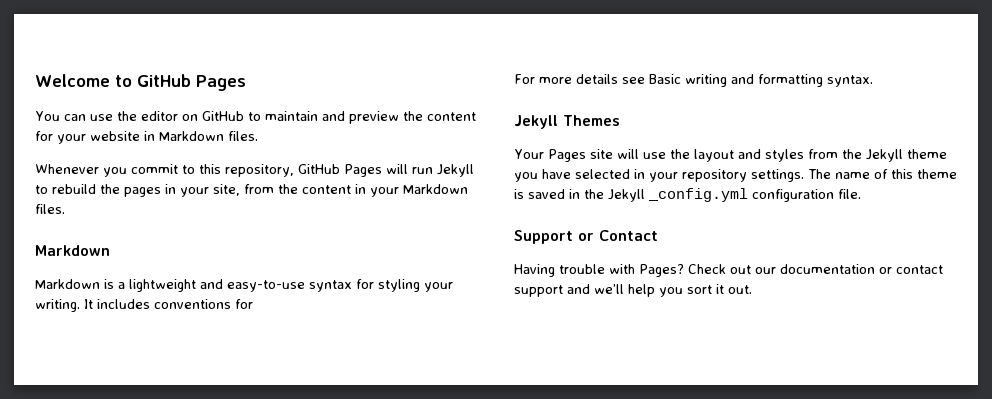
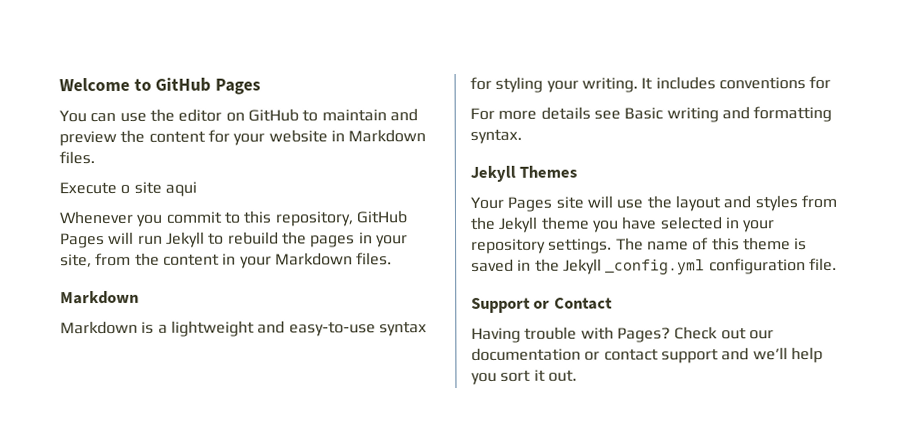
+ Execute o site aqui

